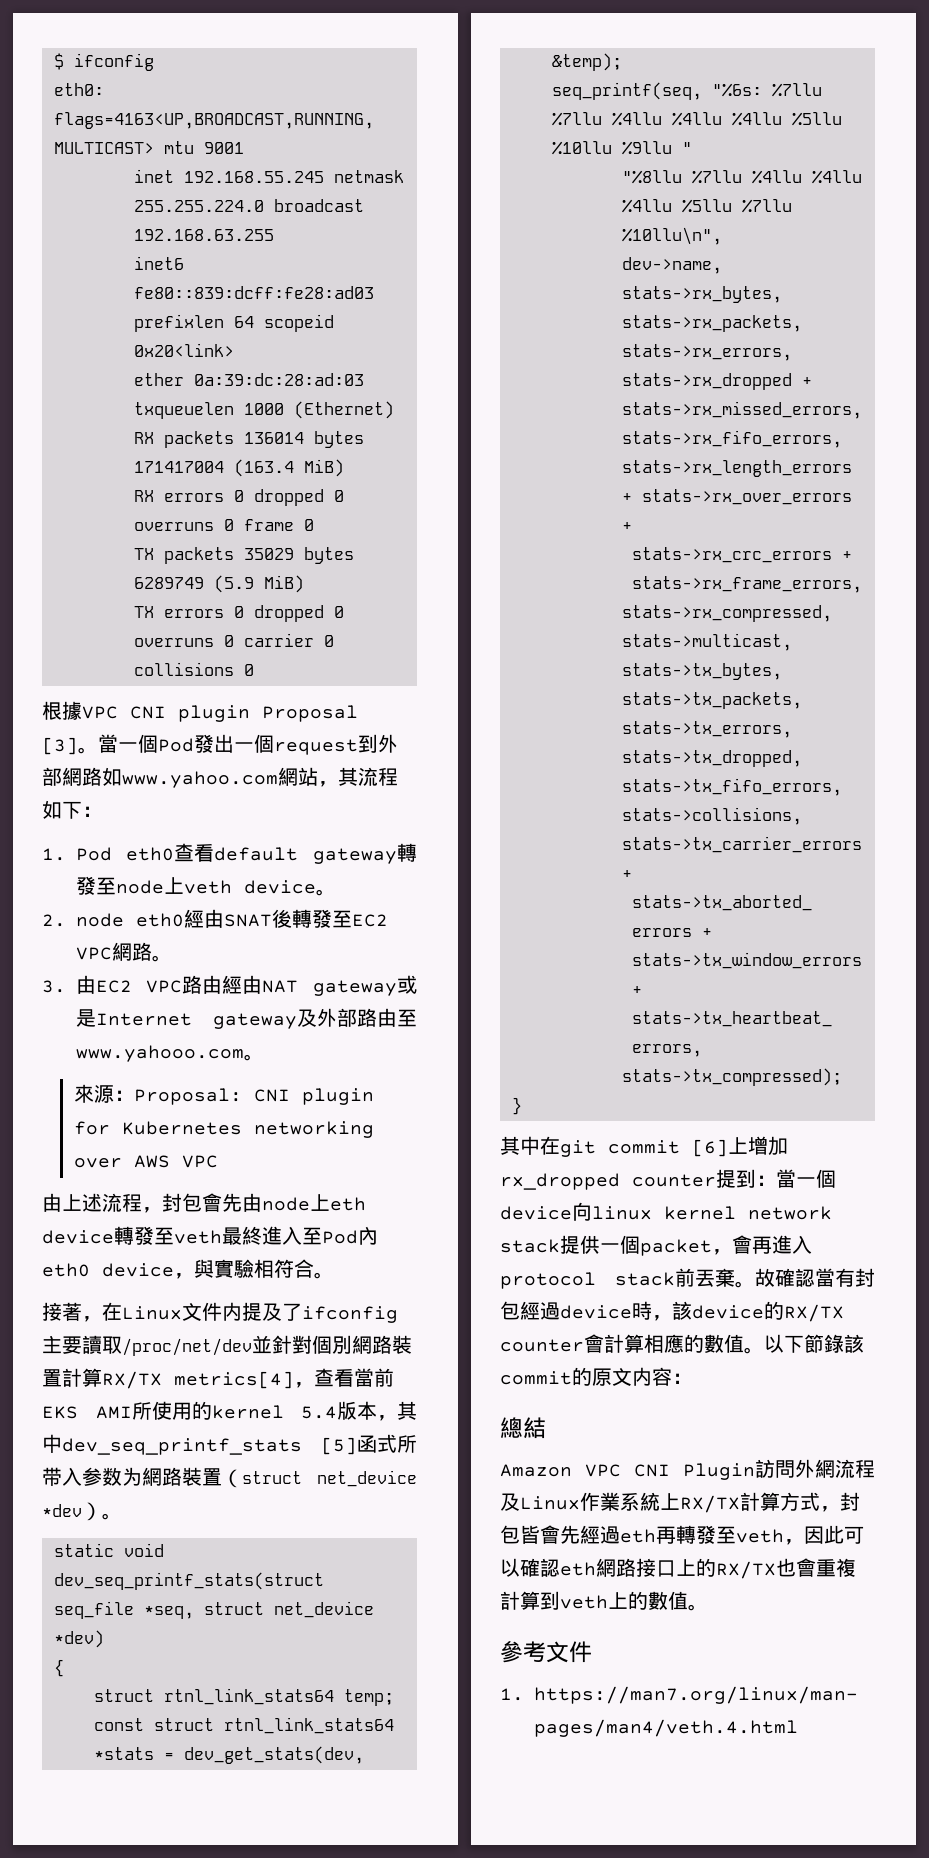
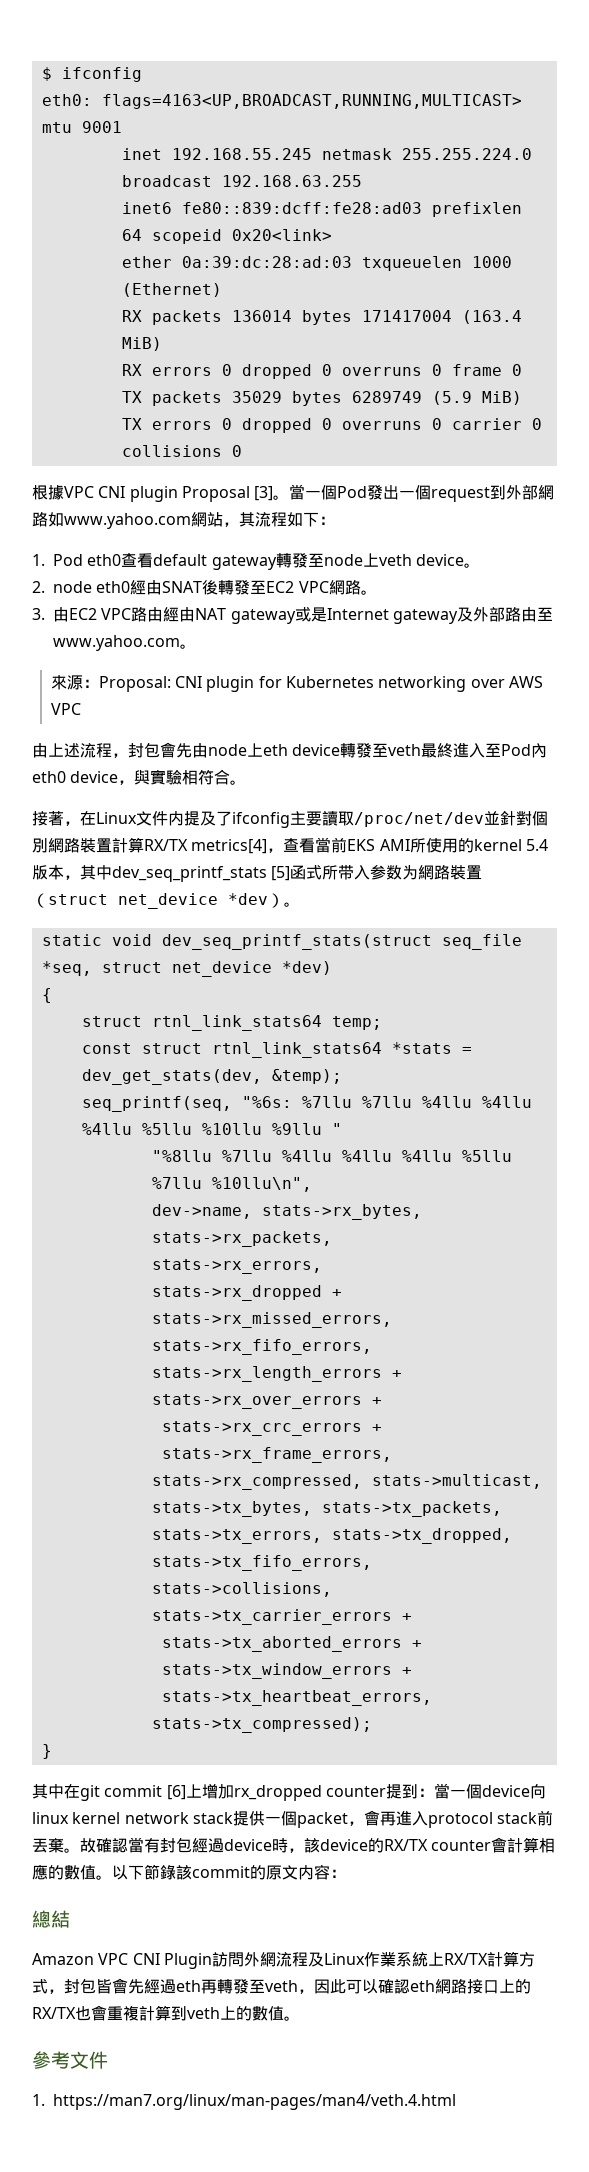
- 3.由EC2 VPC路由經由NAT gateway或是Internet gateway及外部路由至www.yahooo.com。
+ 3.由EC2 VPC路由經由NAT gateway或是Internet gateway及外部路由至www.yahoo.com。

